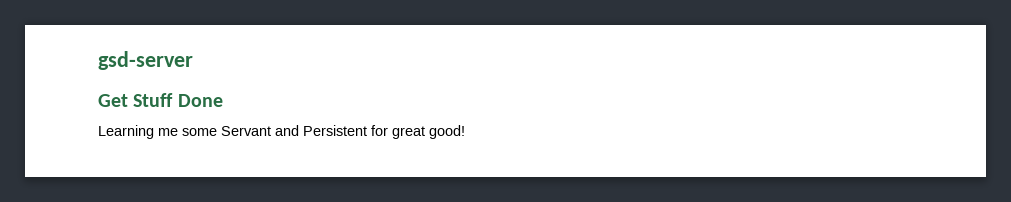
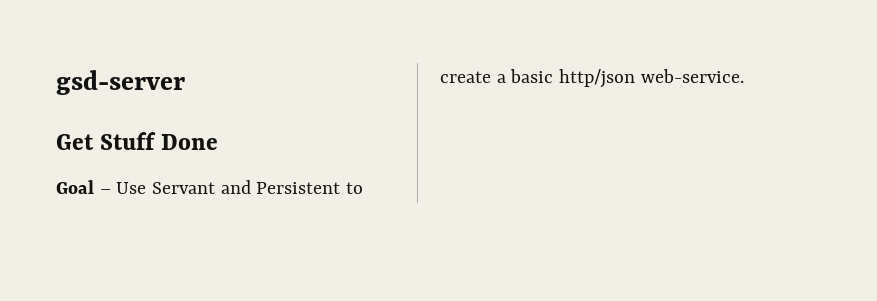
- Learning me some Servant and Persistent for great good!
+ Goal – Use Servant and Persistent to create a basic http/json web-service.

